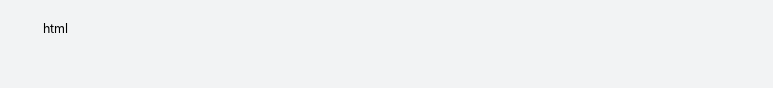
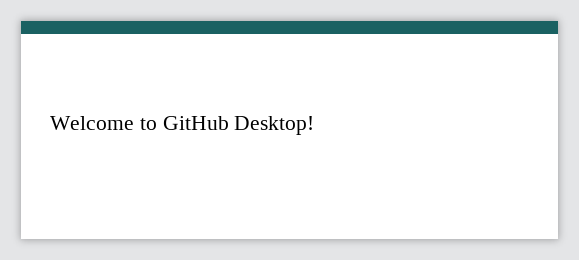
- html
+ Welcome to GitHub Desktop!

